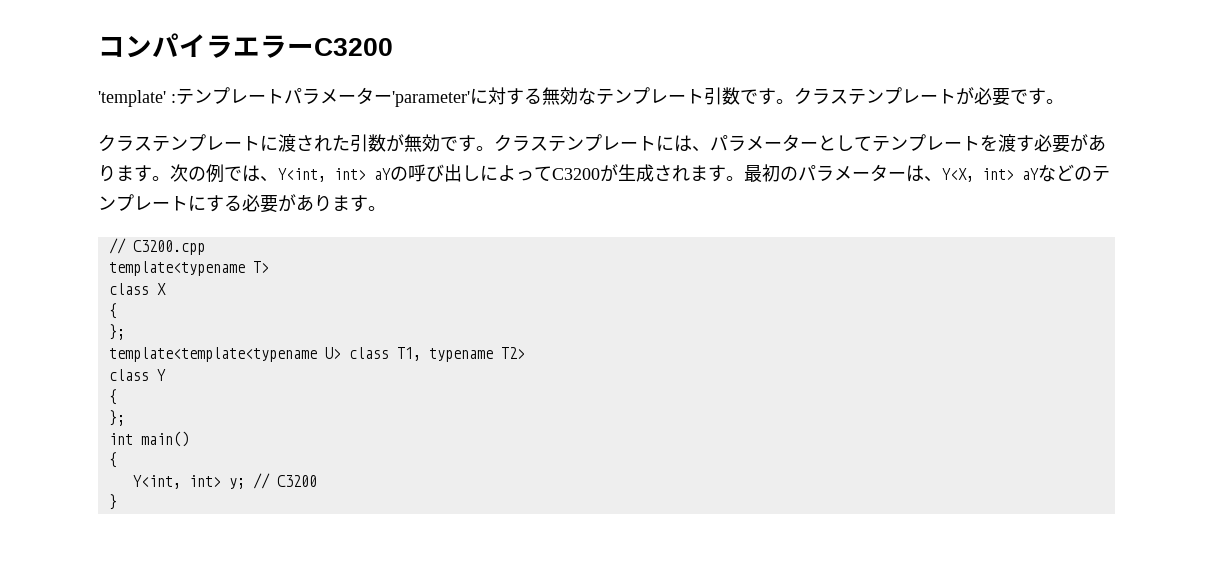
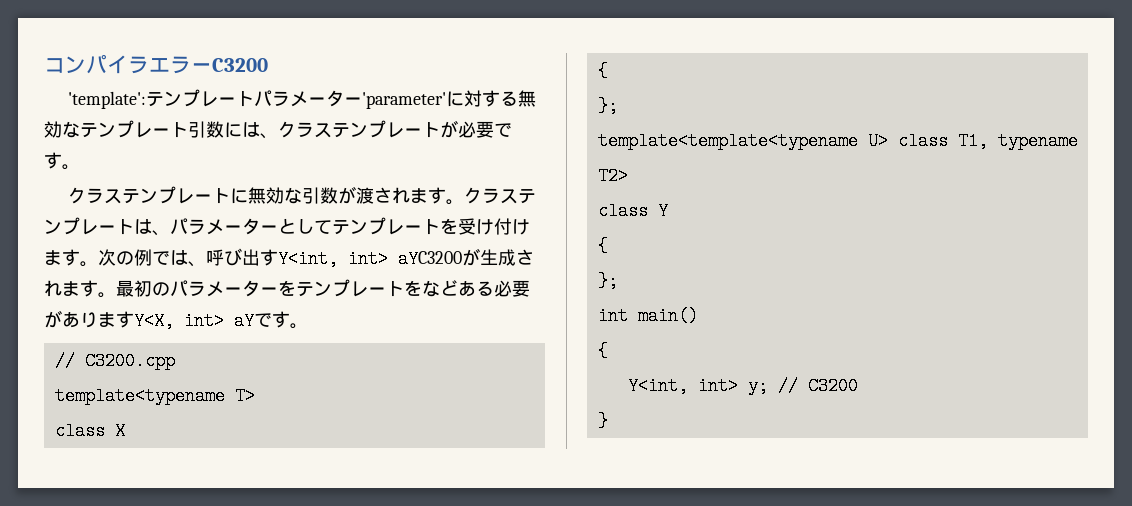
- 'template' :テンプレートパラメーター'parameter'に対する無効なテンプレート引数です。クラステンプレートが必要です。
+ 'template':テンプレートパラメーター'parameter'に対する無効なテンプレート引数には、クラステンプレートが必要です。
- クラステンプレートに渡された引数が無効です。クラステンプレートには、パラメーターとしてテンプレートを渡す必要があります。
+ クラステンプレートに無効な引数が渡されます。クラステンプレートは、パラメーターとしてテンプレートを受け付けます。
- 次の例では、Y<int, int> aYの呼び出しによってC3200が生成されます。
+ 次の例では、呼び出すY<int, int> aYC3200が生成されます。
- 最初のパラメーターは、Y<X, int> aYなどのテンプレートにする必要があります。
+ 最初のパラメーターをテンプレートをなどある必要がありますY<X, int> aYです。

